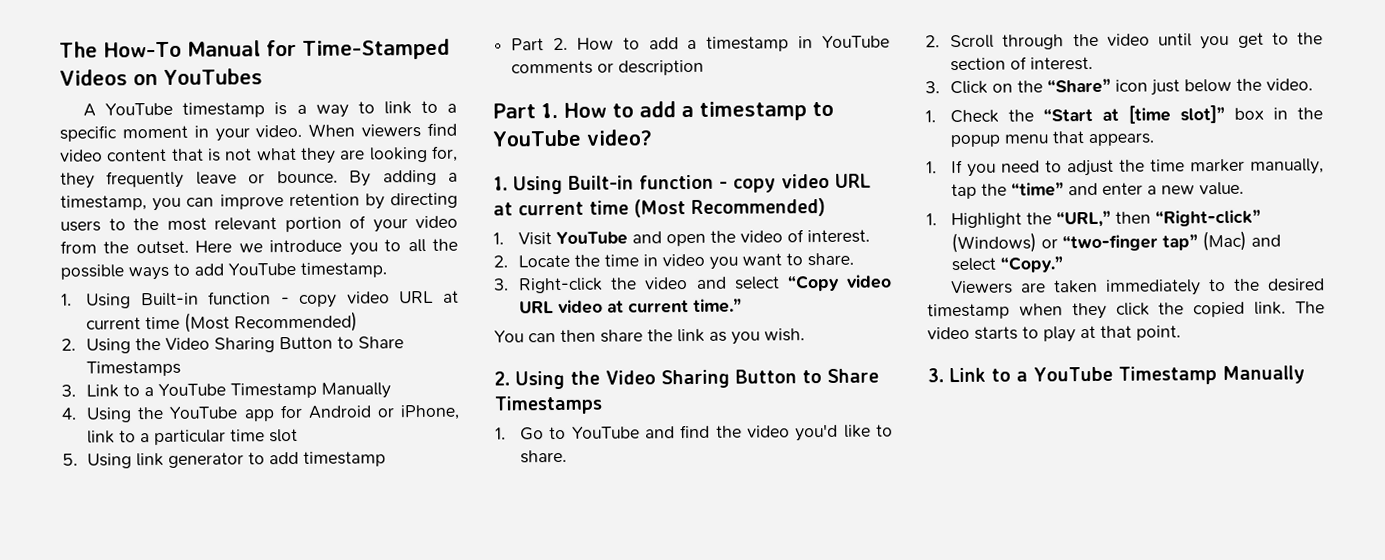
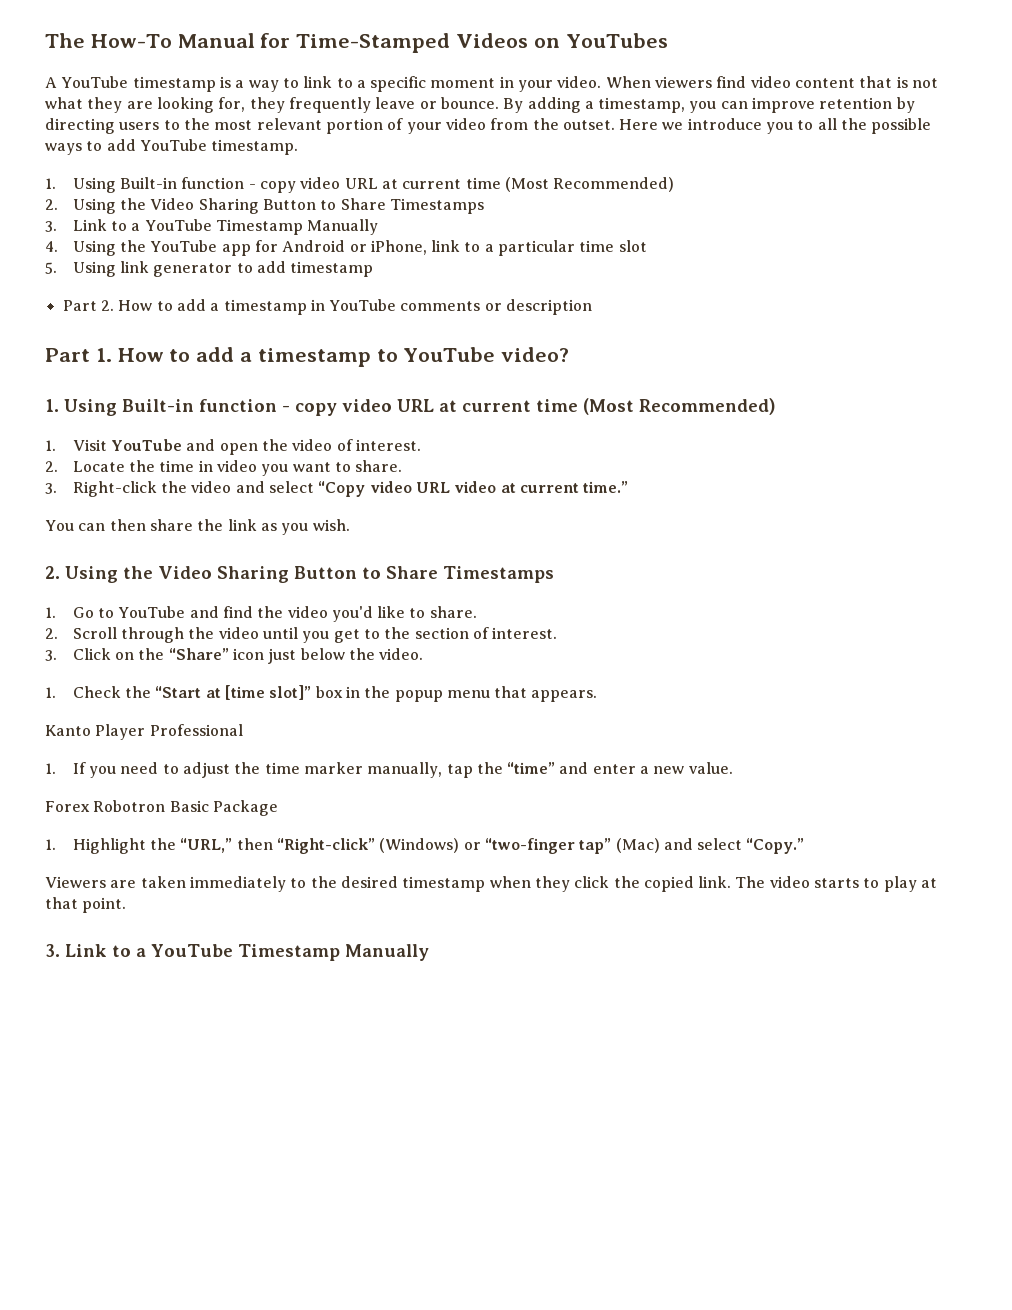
+ Kanto Player Professional
+ Forex Robotron Basic Package

